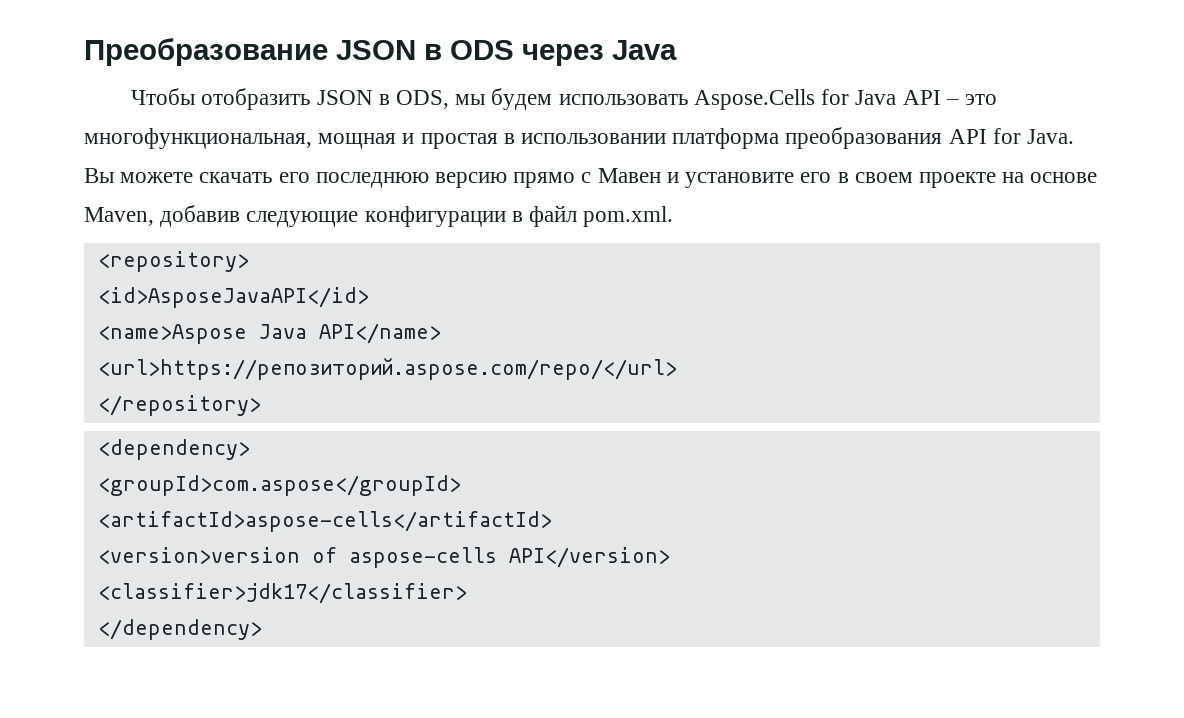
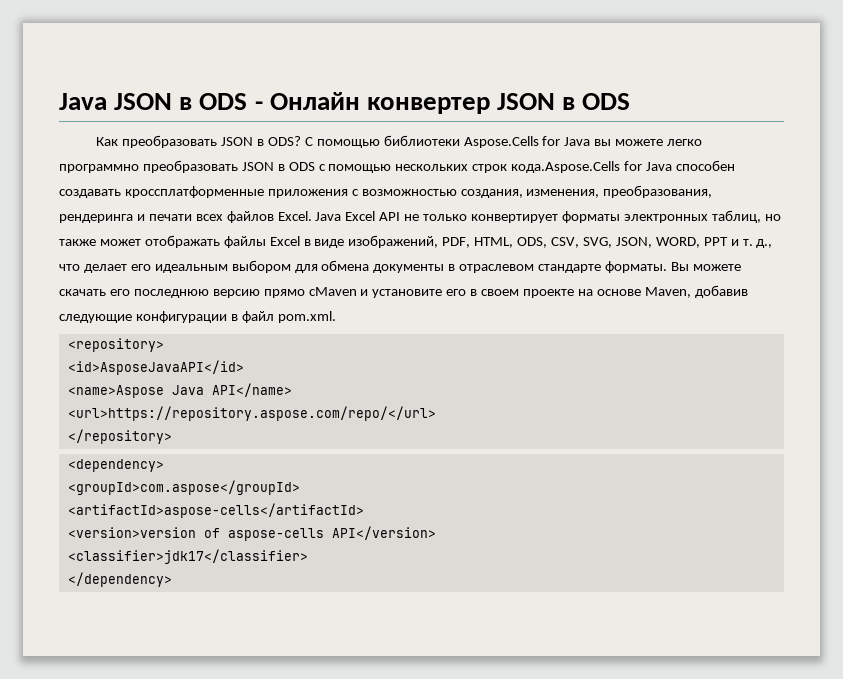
- Преобразование JSON в ODS через Java
- Чтобы отобразить JSON в ODS, мы будем использовать Aspose.Cells for Java API – это многофункциональная, мощная и простая в использовании платформа преобразования API for Java.
+ Java JSON в ODS - Онлайн конвертер JSON в ODS
+ Как преобразовать JSON в ODS? С помощью библиотеки Aspose.Cells for Java вы можете легко программно преобразовать JSON в ODS с помощью нескольких строк кода.Aspose.Cells for Java способен создавать кроссплатформенные приложения с возможностью создания, изменения, преобразования, рендеринга и печати всех файлов Excel. Java Excel API не только конвертирует форматы электронных таблиц, но также может отображать файлы Excel в виде изображений, PDF, HTML, ODS, CSV, SVG, JSON, WORD, PPT и т. д., что делает его идеальным выбором для обмена документы в отраслевом стандарте форматы.
- Вы можете скачать его последнюю версию прямо с Мавен и установите его в своем проекте на основе Maven, добавив следующие конфигурации в файл pom.xml.
+ Вы можете скачать его последнюю версию прямо сMaven и установите его в своем проекте на основе Maven, добавив следующие конфигурации в файл pom.xml.
- <url>https://репозиторий.aspose.com/repo/</url>
+ <url>https://repository.aspose.com/repo/</url>

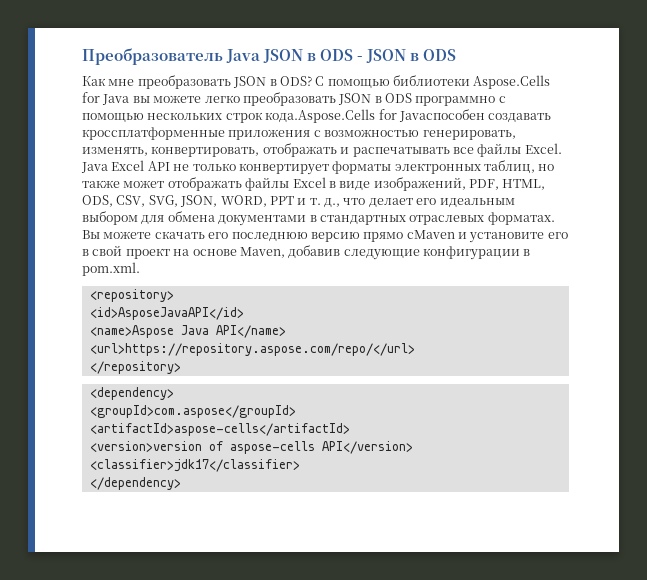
- Java JSON в ODS - Онлайн конвертер JSON в ODS
+ Преобразователь Java JSON в ODS - JSON в ODS
- Как преобразовать JSON в ODS?
+ Как мне преобразовать JSON в ODS?
- С помощью библиотеки Aspose.Cells for Java вы можете легко программно преобразовать JSON в ODS с помощью нескольких строк кода.Aspose.Cells for Java способен создавать кроссплатформенные приложения с возможностью создания, изменения, преобразования, рендеринга и печати всех файлов Excel.
+ С помощью библиотеки Aspose.Cells for Java вы можете легко преобразовать JSON в ODS программно с помощью нескольких строк кода.Aspose.Cells for Javaспособен создавать кроссплатформенные приложения с возможностью генерировать, изменять, конвертировать, отображать и распечатывать все файлы Excel.
- Java Excel API не только конвертирует форматы электронных таблиц, но также может отображать файлы Excel в виде изображений, PDF, HTML, ODS, CSV, SVG, JSON, WORD, PPT и т. д., что делает его идеальным выбором для обмена документы в отраслевом стандарте форматы.
+ Java Excel API не только конвертирует форматы электронных таблиц, но также может отображать файлы Excel в виде изображений, PDF, HTML, ODS, CSV, SVG, JSON, WORD, PPT и т. д., что делает его идеальным выбором для обмена документами в стандартных отраслевых форматах.
- Вы можете скачать его последнюю версию прямо сMaven и установите его в своем проекте на основе Maven, добавив следующие конфигурации в файл pom.xml.
+ Вы можете скачать его последнюю версию прямо сMaven и установите его в свой проект на основе Maven, добавив следующие конфигурации в pom.xml.

